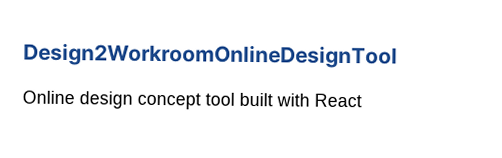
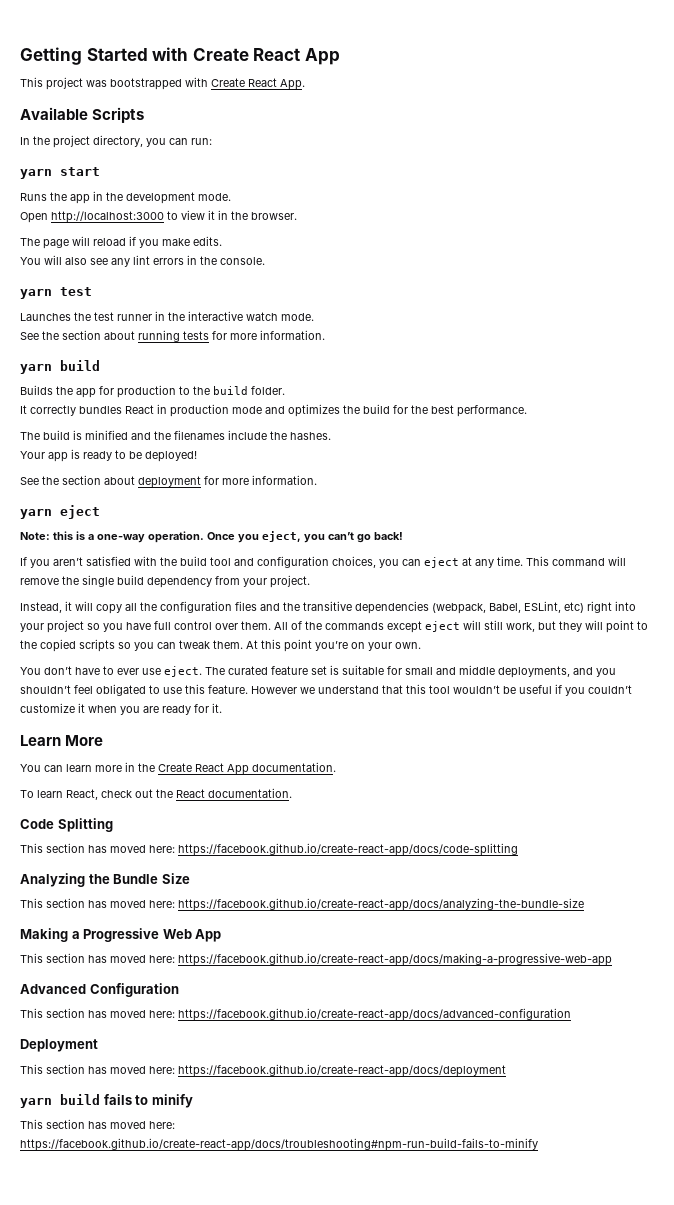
- Design2WorkroomOnlineDesignTool
- Online design concept tool built with React
+ Getting Started with Create React App
+ This project was bootstrapped with Create React App.
+ Available Scripts
+ In the project directory, you can run:
+ yarn start
+ Runs the app in the development mode.
+ Open http://localhost:3000 to view it in the browser.
+ The page will reload if you make edits.
+ You will also see any lint errors in the console.
+ yarn test
+ Launches the test runner in the interactive watch mode.
+ See the section about running tests for more information.
+ yarn build
+ Builds the app for production to the build folder.
+ It correctly bundles React in production mode and optimizes the build for the best performance.
+ The build is minified and the filenames include the hashes.
+ Your app is ready to be deployed!
+ See the section about deployment for more information.
+ yarn eject
+ Note: this is a one-way operation. Once you eject, you can’t go back!
+ If you aren’t satisfied with the build tool and configuration choices, you can eject at any time. This command will remove the single build dependency from your project.
+ Instead, it will copy all the configuration files and the transitive dependencies (webpack, Babel, ESLint, etc) right into your project so you have full control over them. All of the commands except eject will still work, but they will point to the copied scripts so you can tweak them. At this point you’re on your own.
+ You don’t have to ever use eject. The curated feature set is suitable for small and middle deployments, and you shouldn’t feel obligated to use this feature. However we understand that this tool wouldn’t be useful if you couldn’t customize it when you are ready for it.
+ Learn More
+ You can learn more in the Create React App documentation.
+ To learn React, check out the React documentation.
+ Code Splitting
+ This section has moved here: https://facebook.github.io/create-react-app/docs/code-splitting
+ Analyzing the Bundle Size
+ This section has moved here: https://facebook.github.io/create-react-app/docs/analyzing-the-bundle-size
+ Making a Progressive Web App
+ This section has moved here: https://facebook.github.io/create-react-app/docs/making-a-progressive-web-app
+ Advanced Configuration
+ This section has moved here: https://facebook.github.io/create-react-app/docs/advanced-configuration
+ Deployment
+ This section has moved here: https://facebook.github.io/create-react-app/docs/deployment
+ yarn build fails to minify
+ This section has moved here: https://facebook.github.io/create-react-app/docs/troubleshooting#npm-run-build-fails-to-minify

